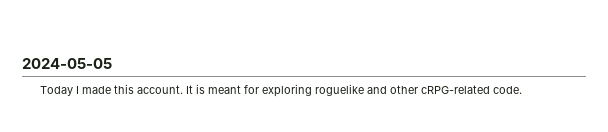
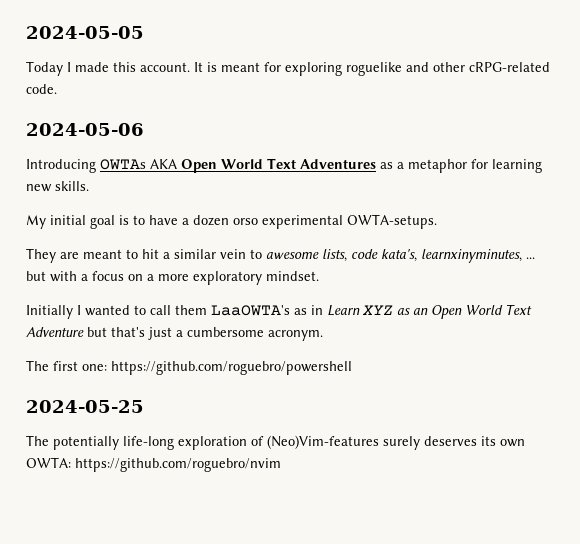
+ 2024-05-06
+ Introducing OWTAs AKA Open World Text Adventures as a metaphor for learning new skills.
+ My initial goal is to have a dozen orso experimental OWTA-setups.
+ They are meant to hit a similar vein to awesome lists, code kata's, learnxinyminutes, ... but with a focus on a more exploratory mindset.
+ Initially I wanted to call them LaaOWTA's as in Learn XYZ as an Open World Text Adventure but that's just a cumbersome acronym.
+ The first one: https://github.com/roguebro/powershell
+ 2024-05-25
+ The potentially life-long exploration of (Neo)Vim-features surely deserves its own OWTA: https://github.com/roguebro/nvim

